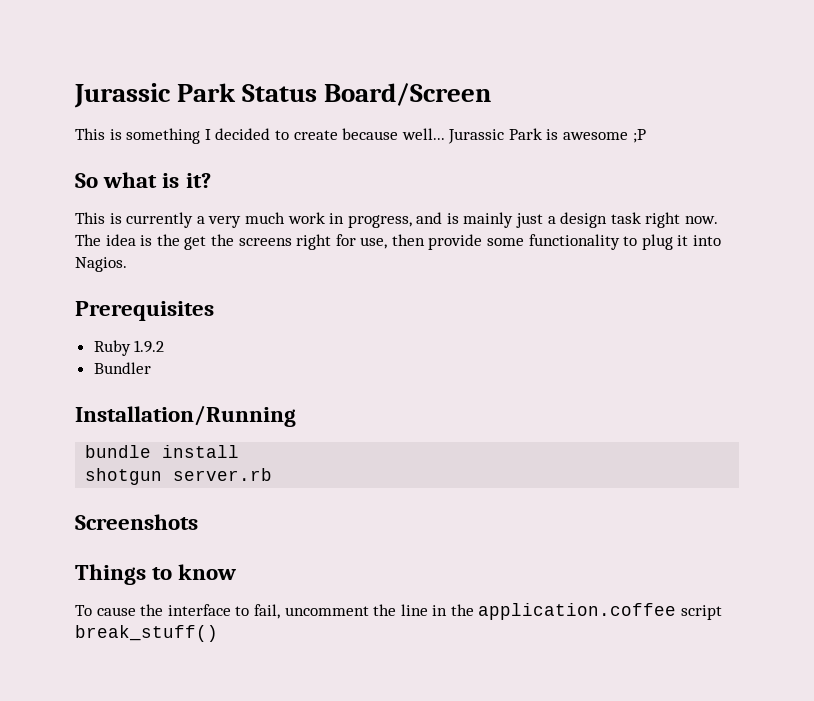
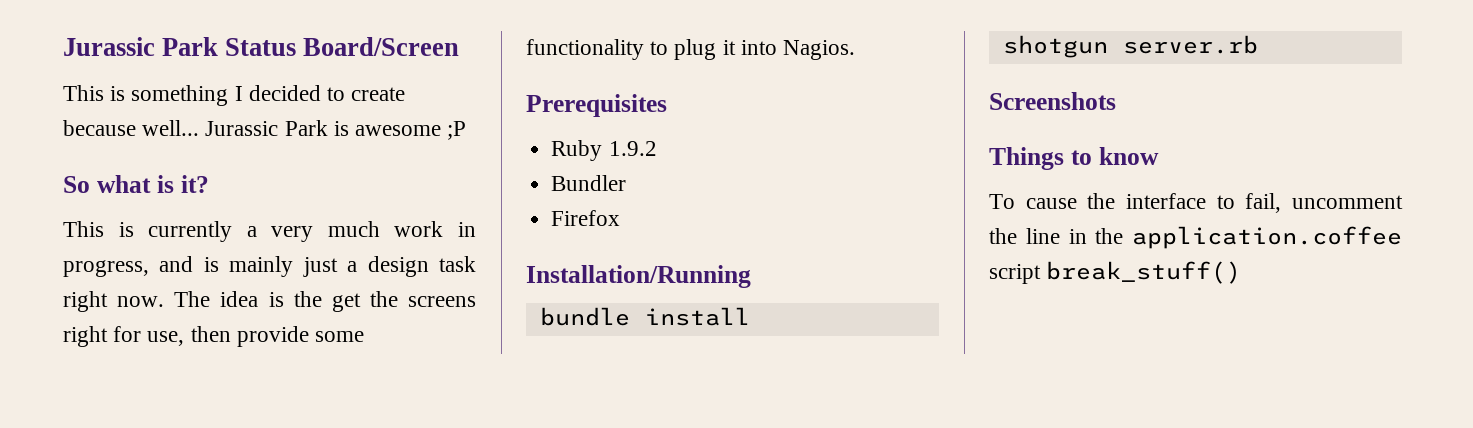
+ Firefox

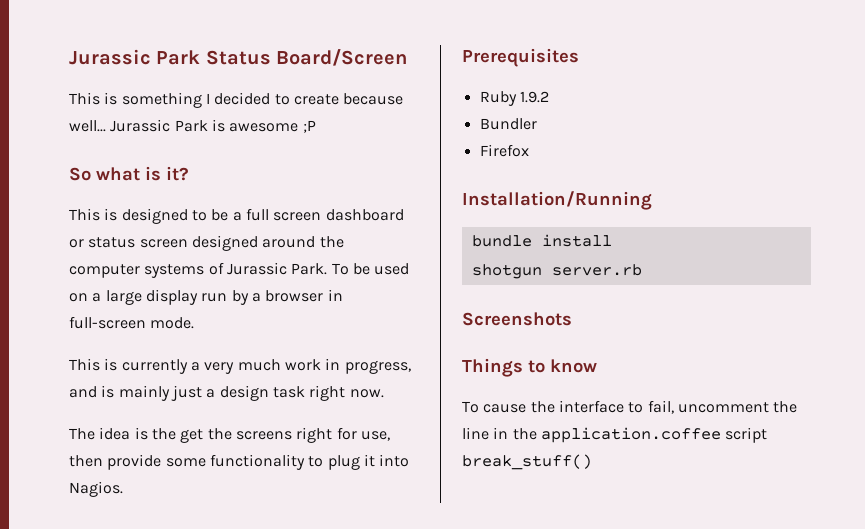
+ This is designed to be a full screen dashboard or status screen designed around the computer systems of Jurassic Park. To be used on a large display run by a browser in full-screen mode.
- This is currently a very much work in progress, and is mainly just a design task right now. The idea is the get the screens right for use, then provide some functionality to plug it into Nagios.
+ This is currently a very much work in progress, and is mainly just a design task right now.
+ The idea is the get the screens right for use, then provide some functionality to plug it into Nagios.

